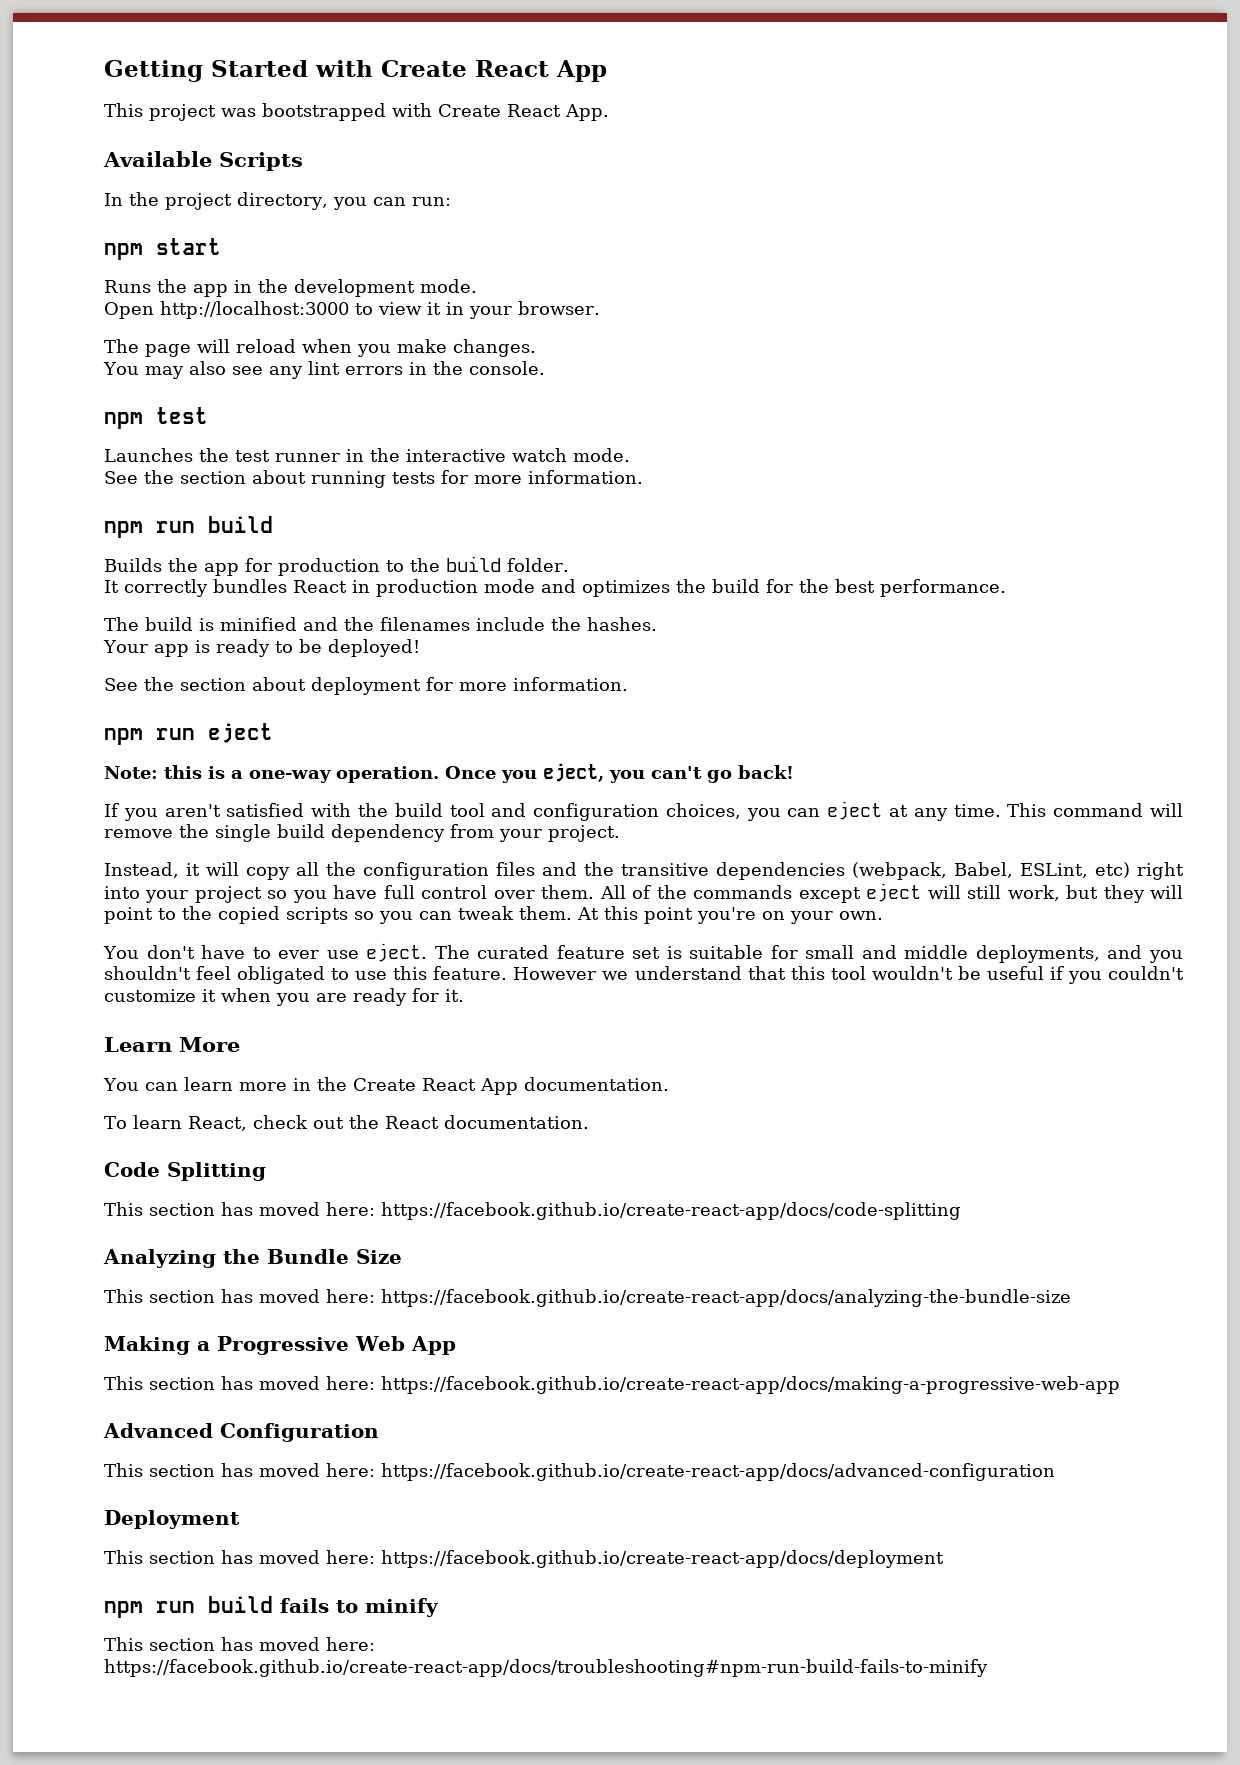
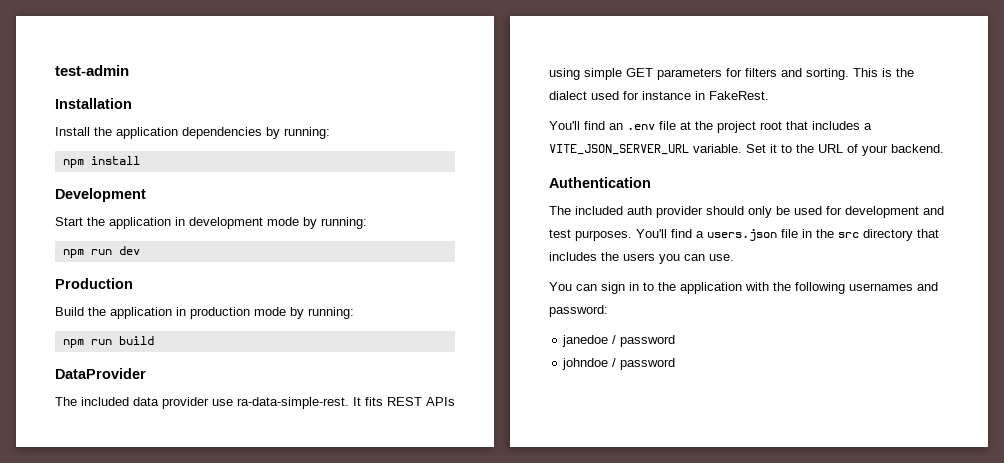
- Getting Started with Create React App
- This project was bootstrapped with Create React App.
- Available Scripts
- In the project directory, you can run:
- npm start
- Runs the app in the development mode.
- Open http://localhost:3000 to view it in your browser.
- The page will reload when you make changes.
- You may also see any lint errors in the console.
- npm test
- Launches the test runner in the interactive watch mode.
- See the section about running tests for more information.
+ test-admin
+ Installation
+ Install the application dependencies by running:
+ npm install
+ Development
+ Start the application in development mode by running:
+ npm run dev
+ Production
+ Build the application in production mode by running:
  npm run build
- Builds the app for production to the build folder.
- It correctly bundles React in production mode and optimizes the build for the best performance.
- The build is minified and the filenames include the hashes.
- Your app is ready to be deployed!
- See the section about deployment for more information.
- npm run eject
- Note: this is a one-way operation. Once you eject, you can't go back!
- If you aren't satisfied with the build tool and configuration choices, you can eject at any time. This command will remove the single build dependency from your project.
- Instead, it will copy all the configuration files and the transitive dependencies (webpack, Babel, ESLint, etc) right into your project so you have full control over them. All of the commands except eject will still work, but they will point to the copied scripts so you can tweak them. At this point you're on your own.
- You don't have to ever use eject. The curated feature set is suitable for small and middle deployments, and you shouldn't feel obligated to use this feature. However we understand that this tool wouldn't be useful if you couldn't customize it when you are ready for it.
- Learn More
- You can learn more in the Create React App documentation.
- To learn React, check out the React documentation.
- Code Splitting
- This section has moved here: https://facebook.github.io/create-react-app/docs/code-splitting
- Analyzing the Bundle Size
- This section has moved here: https://facebook.github.io/create-react-app/docs/analyzing-the-bundle-size
- Making a Progressive Web App
- This section has moved here: https://facebook.github.io/create-react-app/docs/making-a-progressive-web-app
- Advanced Configuration
- This section has moved here: https://facebook.github.io/create-react-app/docs/advanced-configuration
- Deployment
- This section has moved here: https://facebook.github.io/create-react-app/docs/deployment
- npm run build fails to minify
- This section has moved here: https://facebook.github.io/create-react-app/docs/troubleshooting#npm-run-build-fails-to-minify
+ DataProvider
+ The included data provider use ra-data-simple-rest. It fits REST APIs using simple GET parameters for filters and sorting. This is the dialect used for instance in FakeRest.
+ You'll find an .env file at the project root that includes a VITE_JSON_SERVER_URL variable. Set it to the URL of your backend.
+ Authentication
+ The included auth provider should only be used for development and test purposes. You'll find a users.json file in the src directory that includes the users you can use.
+ You can sign in to the application with the following usernames and password:
+ janedoe / password
+ johndoe / password

